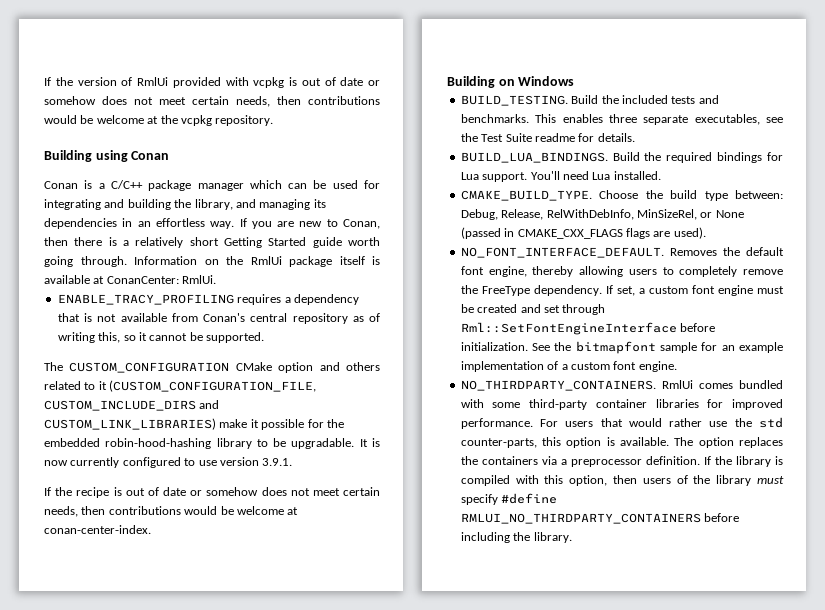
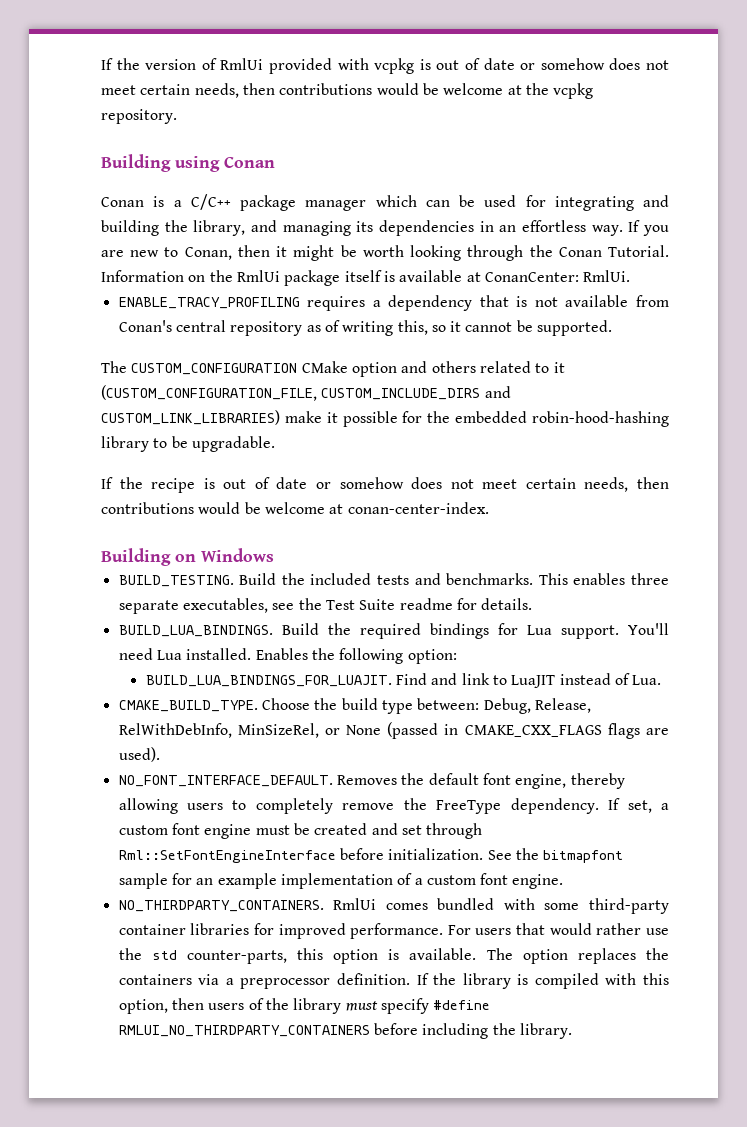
- If you are new to Conan, then there is a relatively short Getting Started guide worth going through.
+ If you are new to Conan, then it might be worth looking through the Conan Tutorial.
- It is now currently configured to use version 3.9.1.
+ Enables the following option:
+ BUILD_LUA_BINDINGS_FOR_LUAJIT. Find and link to LuaJIT instead of Lua.

